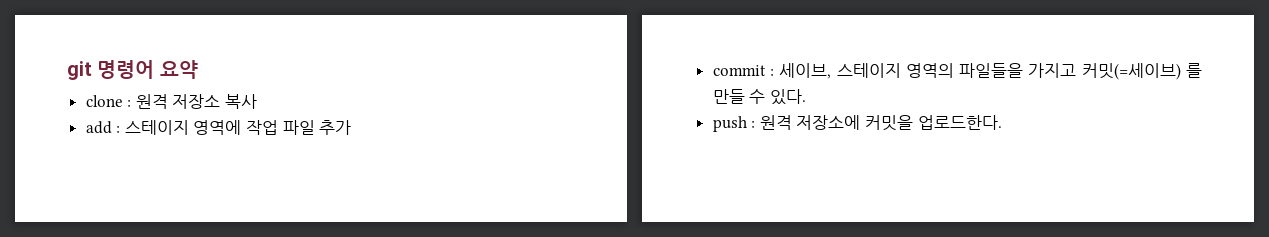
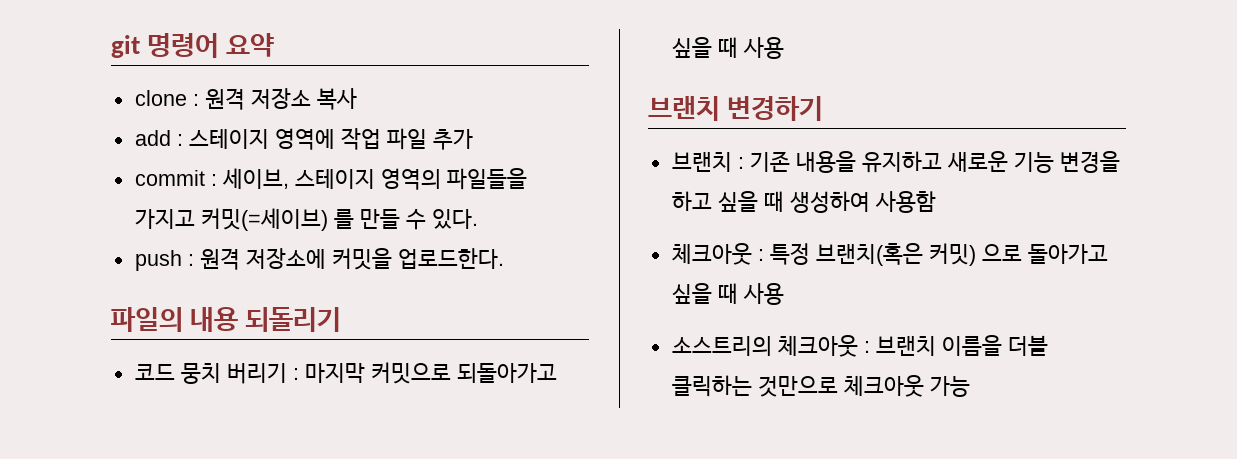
+ 파일의 내용 되돌리기
+ 코드 뭉치 버리기 : 마지막 커밋으로 되돌아가고 싶을 때 사용
+ 브랜치 변경하기
+ 브랜치 : 기존 내용을 유지하고 새로운 기능 변경을 하고 싶을 때 생성하여 사용함
+ 체크아웃 : 특정 브랜치(혹은 커밋) 으로 돌아가고 싶을 때 사용
+ 소스트리의 체크아웃 : 브랜치 이름을 더블 클릭하는 것만으로 체크아웃 가능

